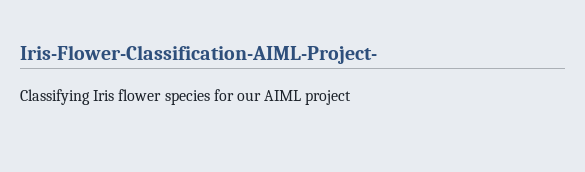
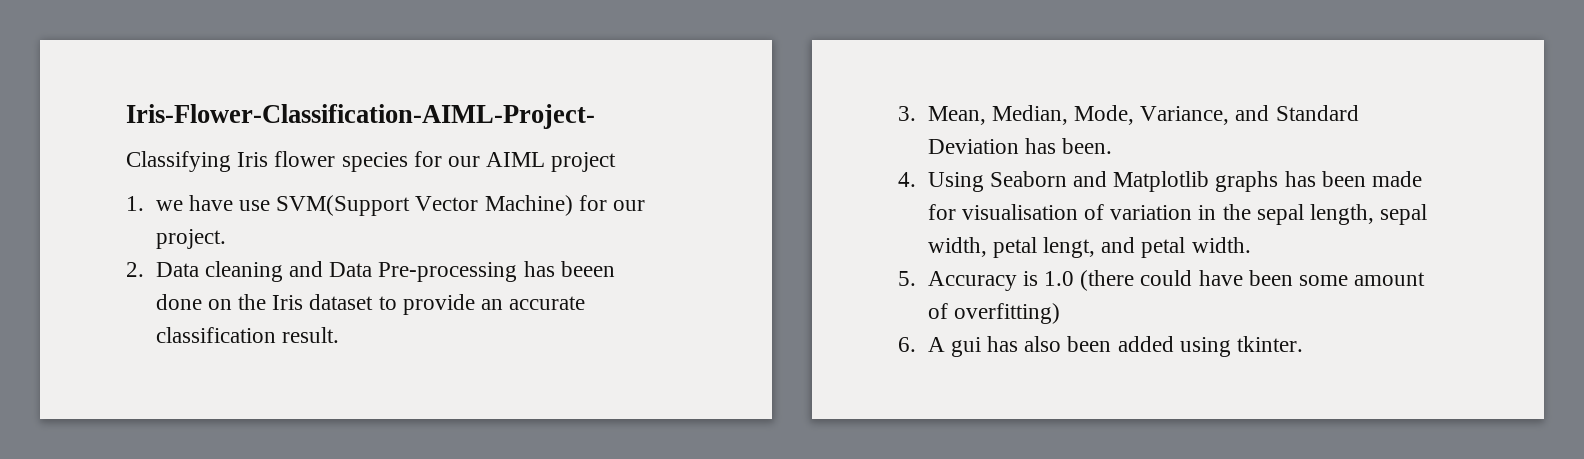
+ 1. we have use SVM(Support Vector Machine) for our project.
+ 2. Data cleaning and Data Pre-processing has beeen done on the Iris dataset to provide an accurate classification result.
+ 3. Mean, Median, Mode, Variance, and Standard Deviation has been.
+ 4. Using Seaborn and Matplotlib graphs has been made for visualisation of variation in the sepal length, sepal width, petal lengt, and petal width.
+ 5. Accuracy is 1.0 (there could have been some amount of overfitting)
+ 6. A gui has also been added using tkinter.

